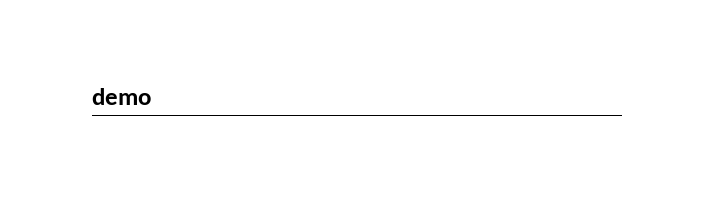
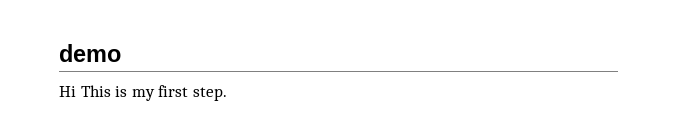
+ Hi This is my first step.

